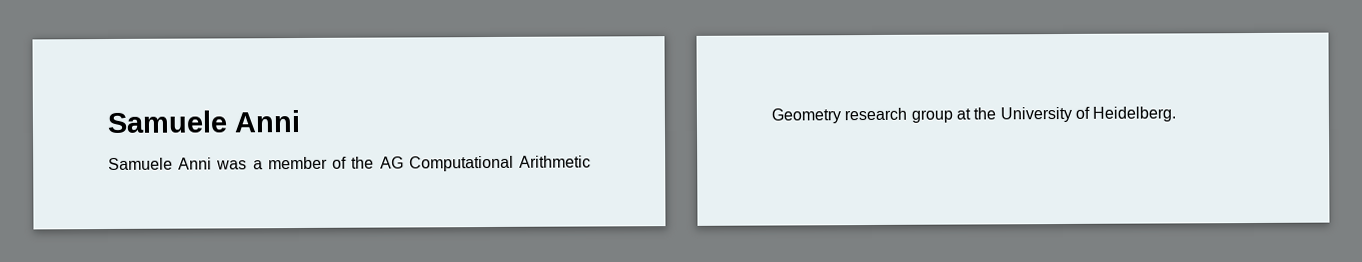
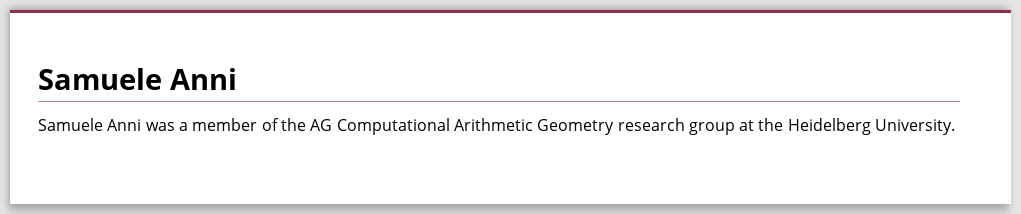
- Samuele Anni was a member of the AG Computational Arithmetic Geometry research group at the University of Heidelberg.
+ Samuele Anni was a member of the AG Computational Arithmetic Geometry research group at the Heidelberg University.

